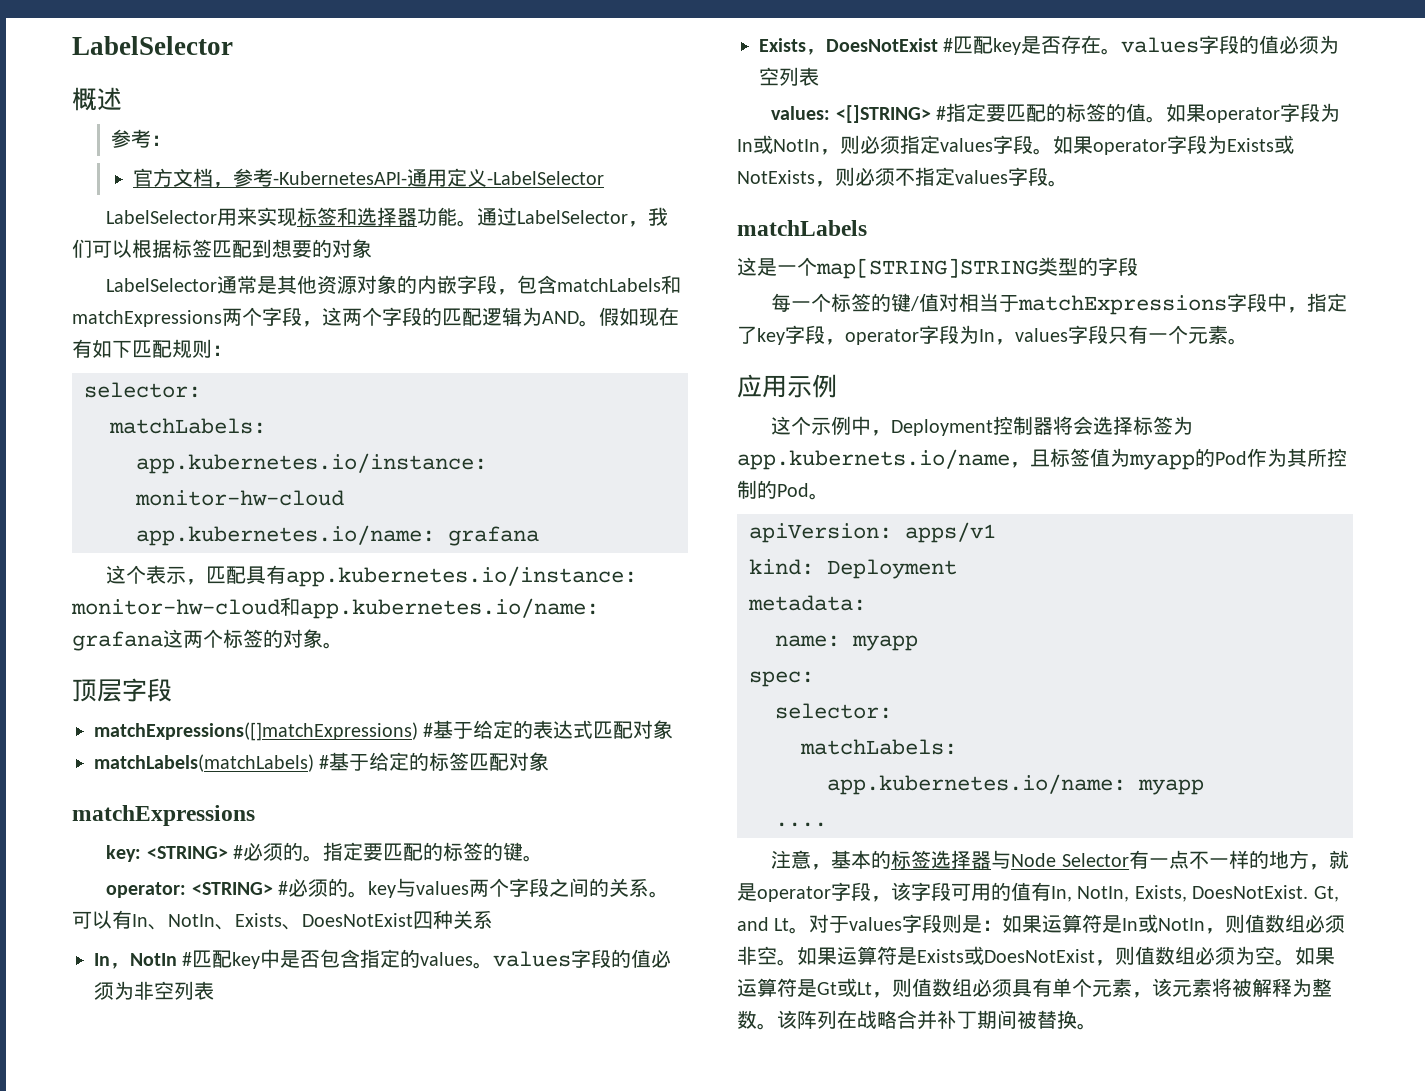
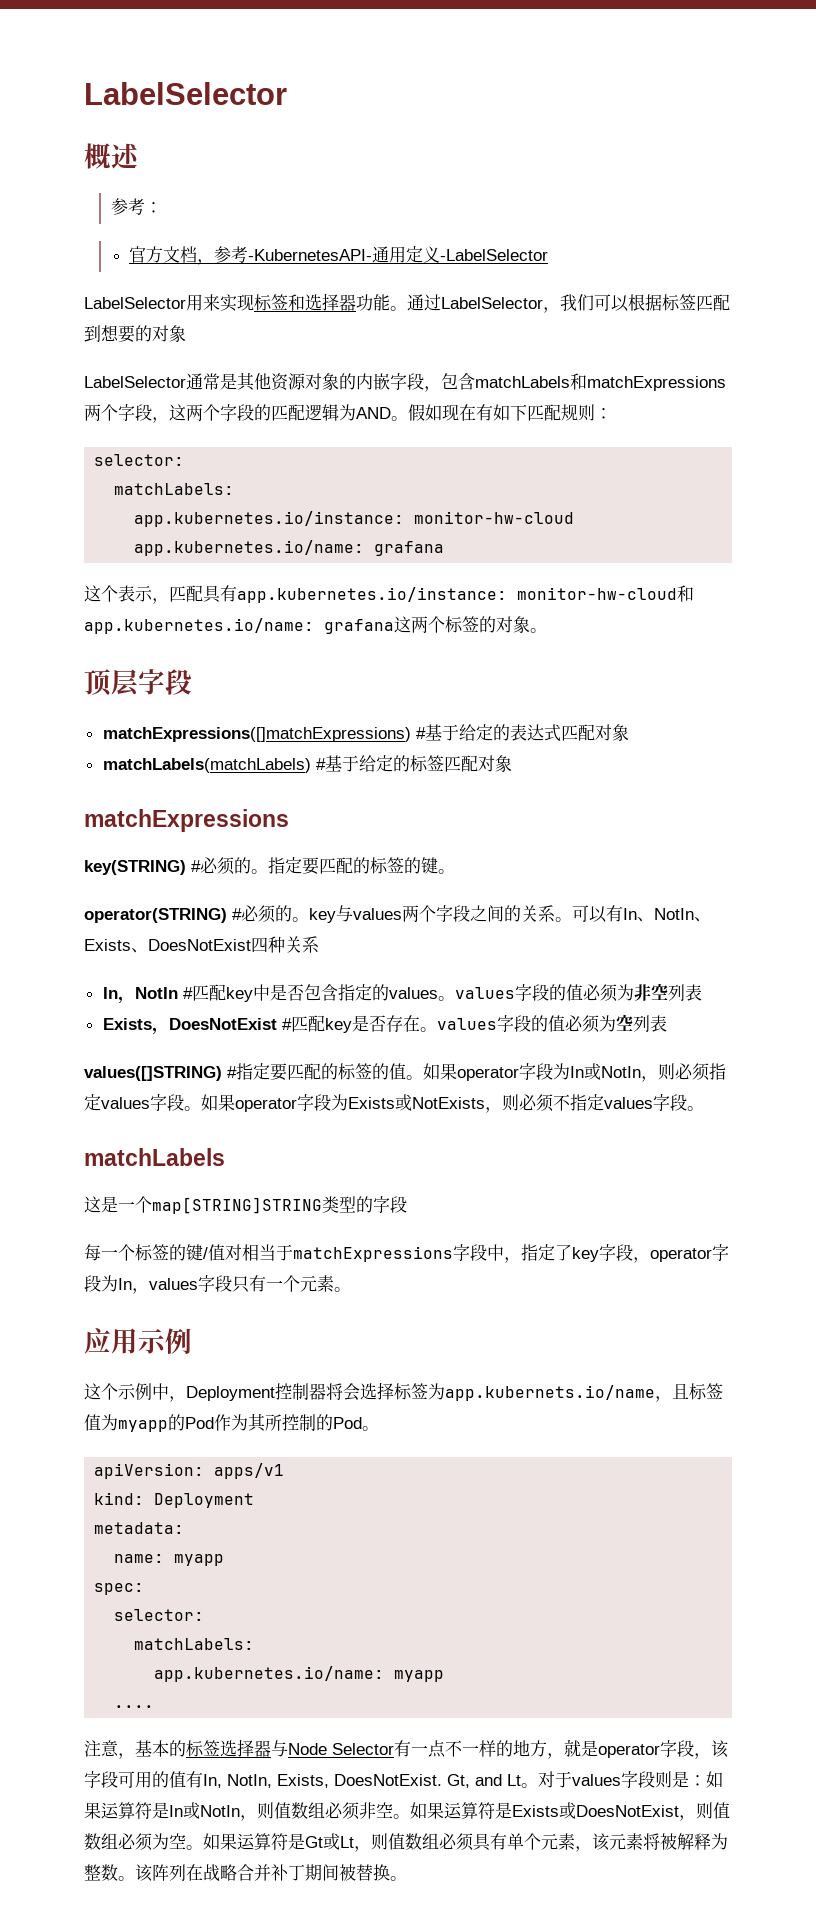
- key: <STRING> #必须的。
+ key(STRING) #必须的。
- operator: <STRING> #必须的。key与values两个字段之间的关系。
+ operator(STRING) #必须的。key与values两个字段之间的关系。
- values: <[]STRING> #指定要匹配的标签的值。
+ values([]STRING) #指定要匹配的标签的值。

